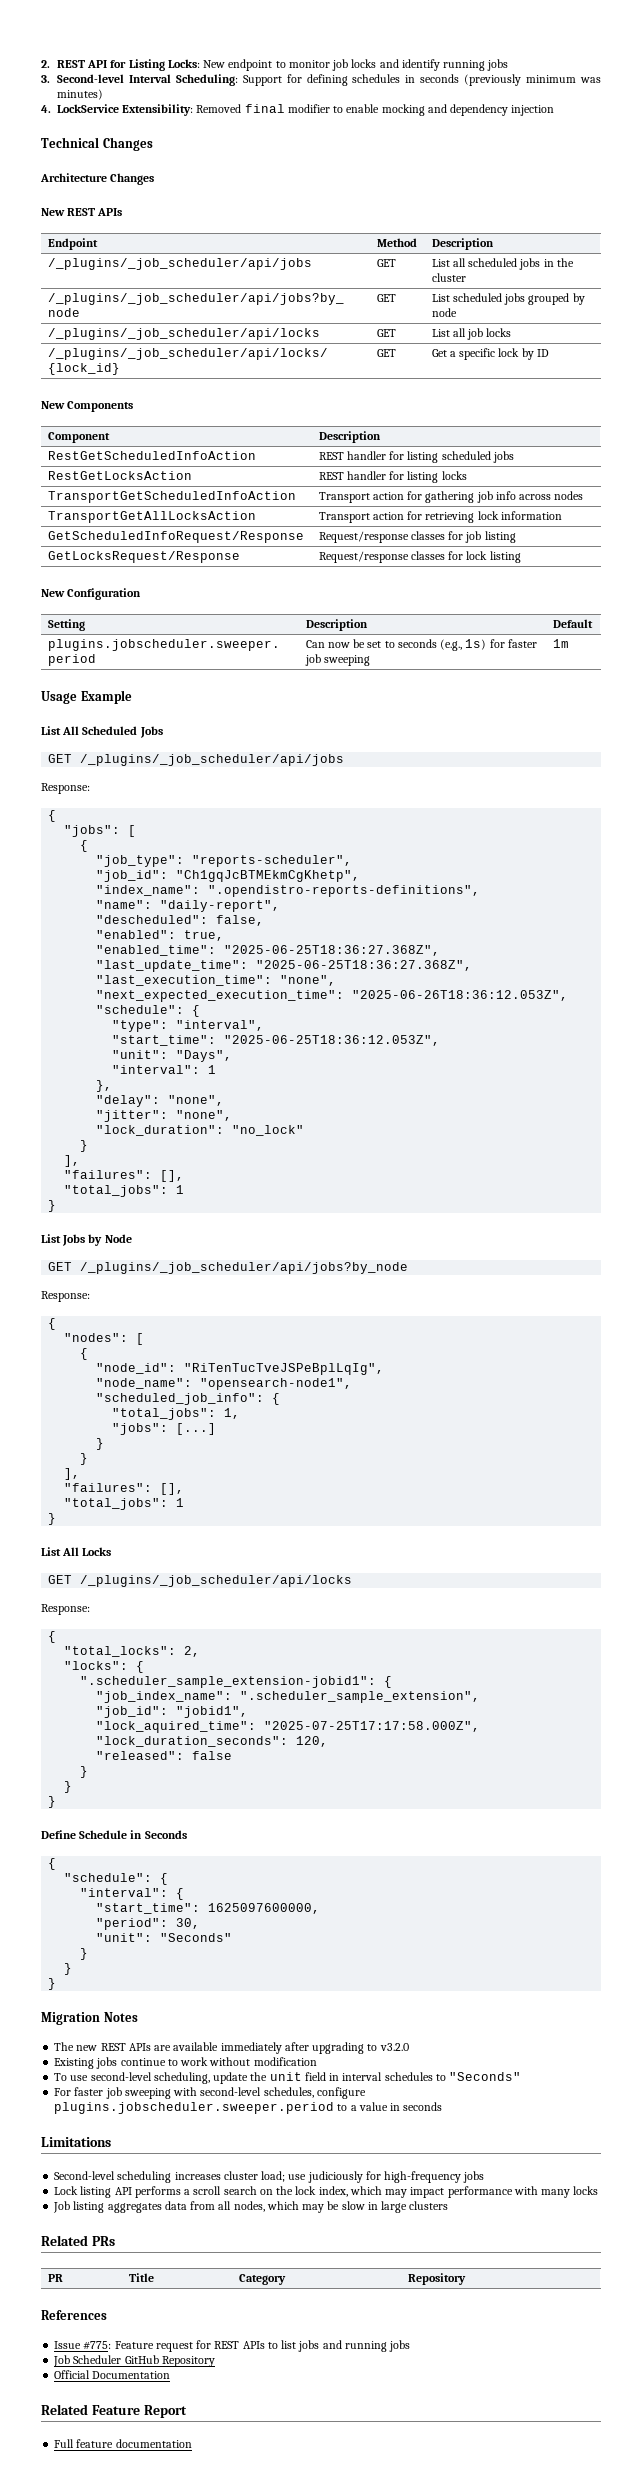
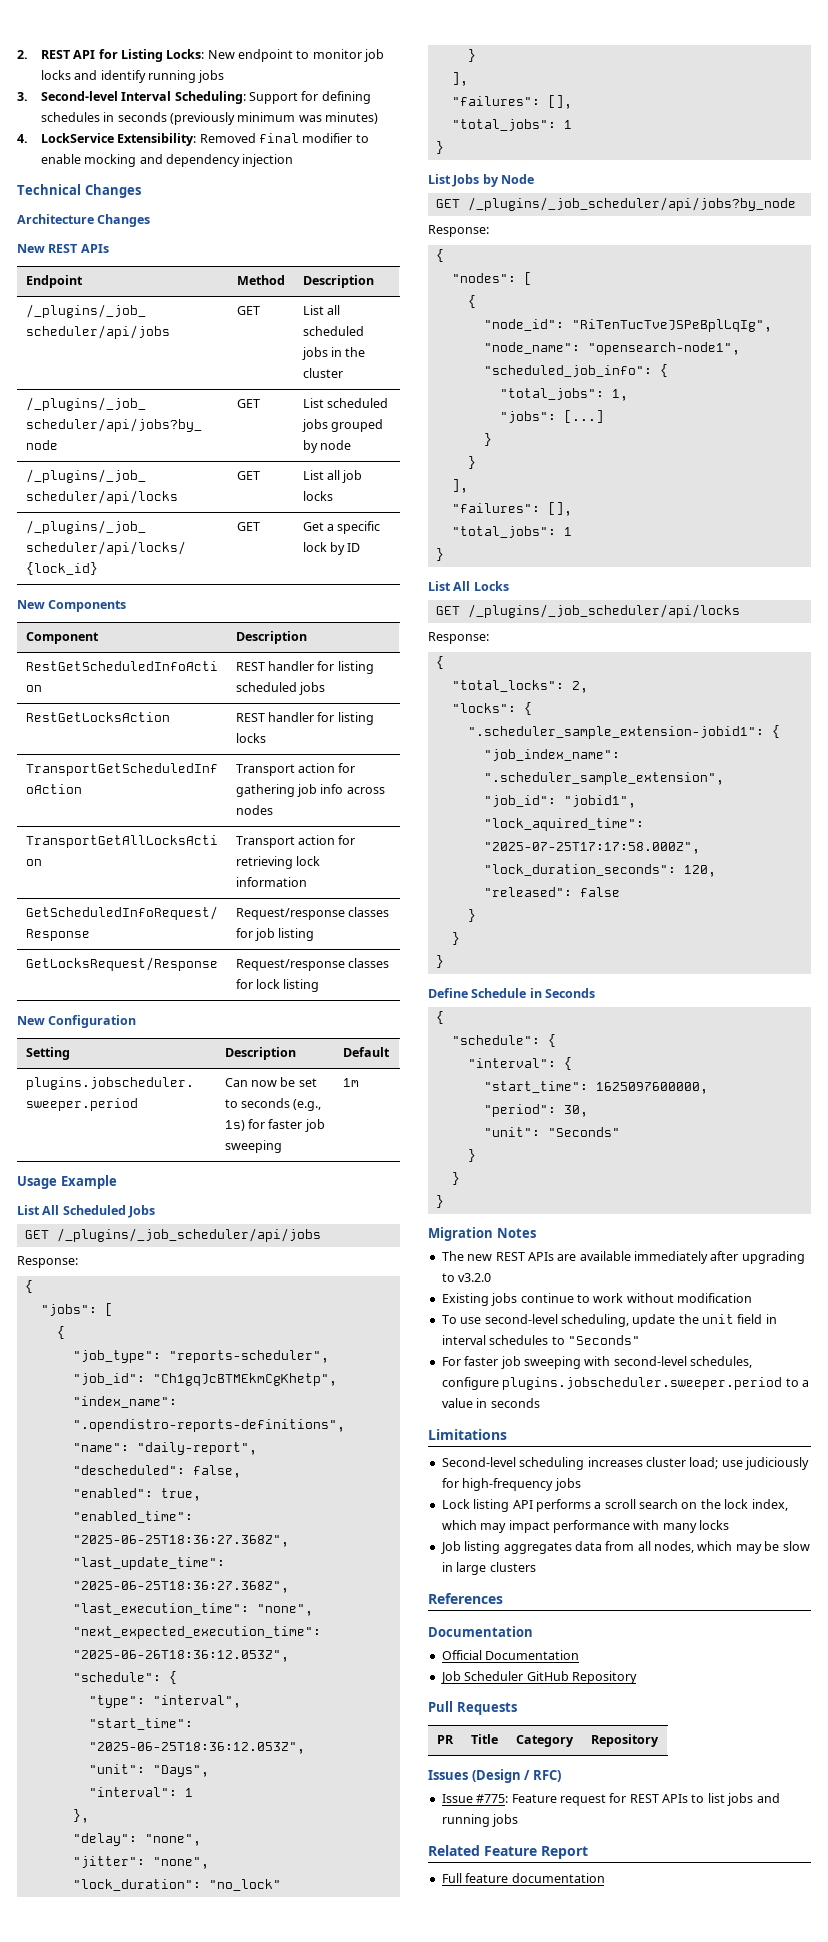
- Related PRs
+ References
+ Documentation
+ Official Documentation
+ Job Scheduler GitHub Repository
+ Pull Requests
- References
+ Issues (Design / RFC)
- Job Scheduler GitHub Repository
- Official Documentation

